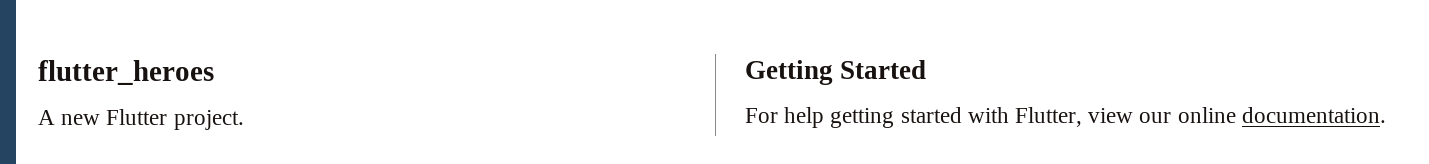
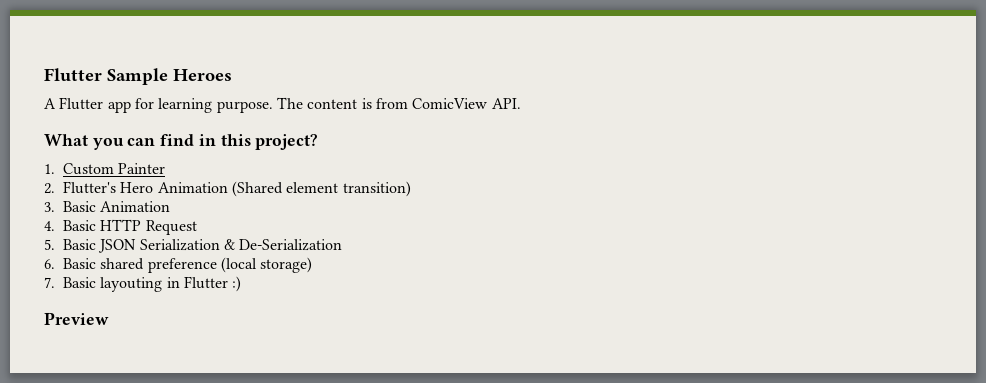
- flutter_heroes
- A new Flutter project.
- Getting Started
- For help getting started with Flutter, view our online documentation.
+ Flutter Sample Heroes
+ A Flutter app for learning purpose. The content is from ComicView API.
+ What you can find in this project?
+ 1. Custom Painter
+ 2. Flutter's Hero Animation (Shared element transition)
+ 3. Basic Animation
+ 4. Basic HTTP Request
+ 5. Basic JSON Serialization & De-Serialization
+ 6. Basic shared preference (local storage)
+ 7. Basic layouting in Flutter :)
+ Preview

